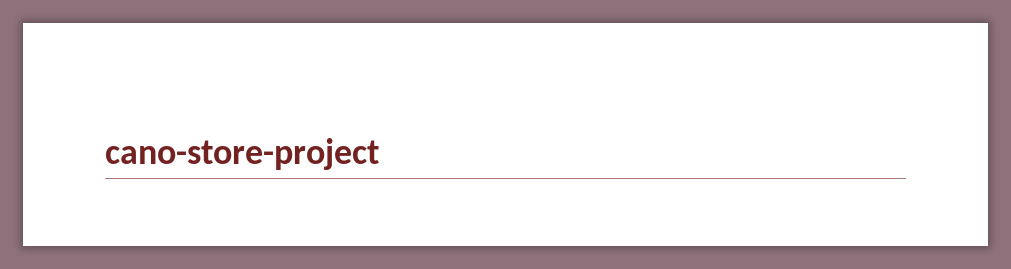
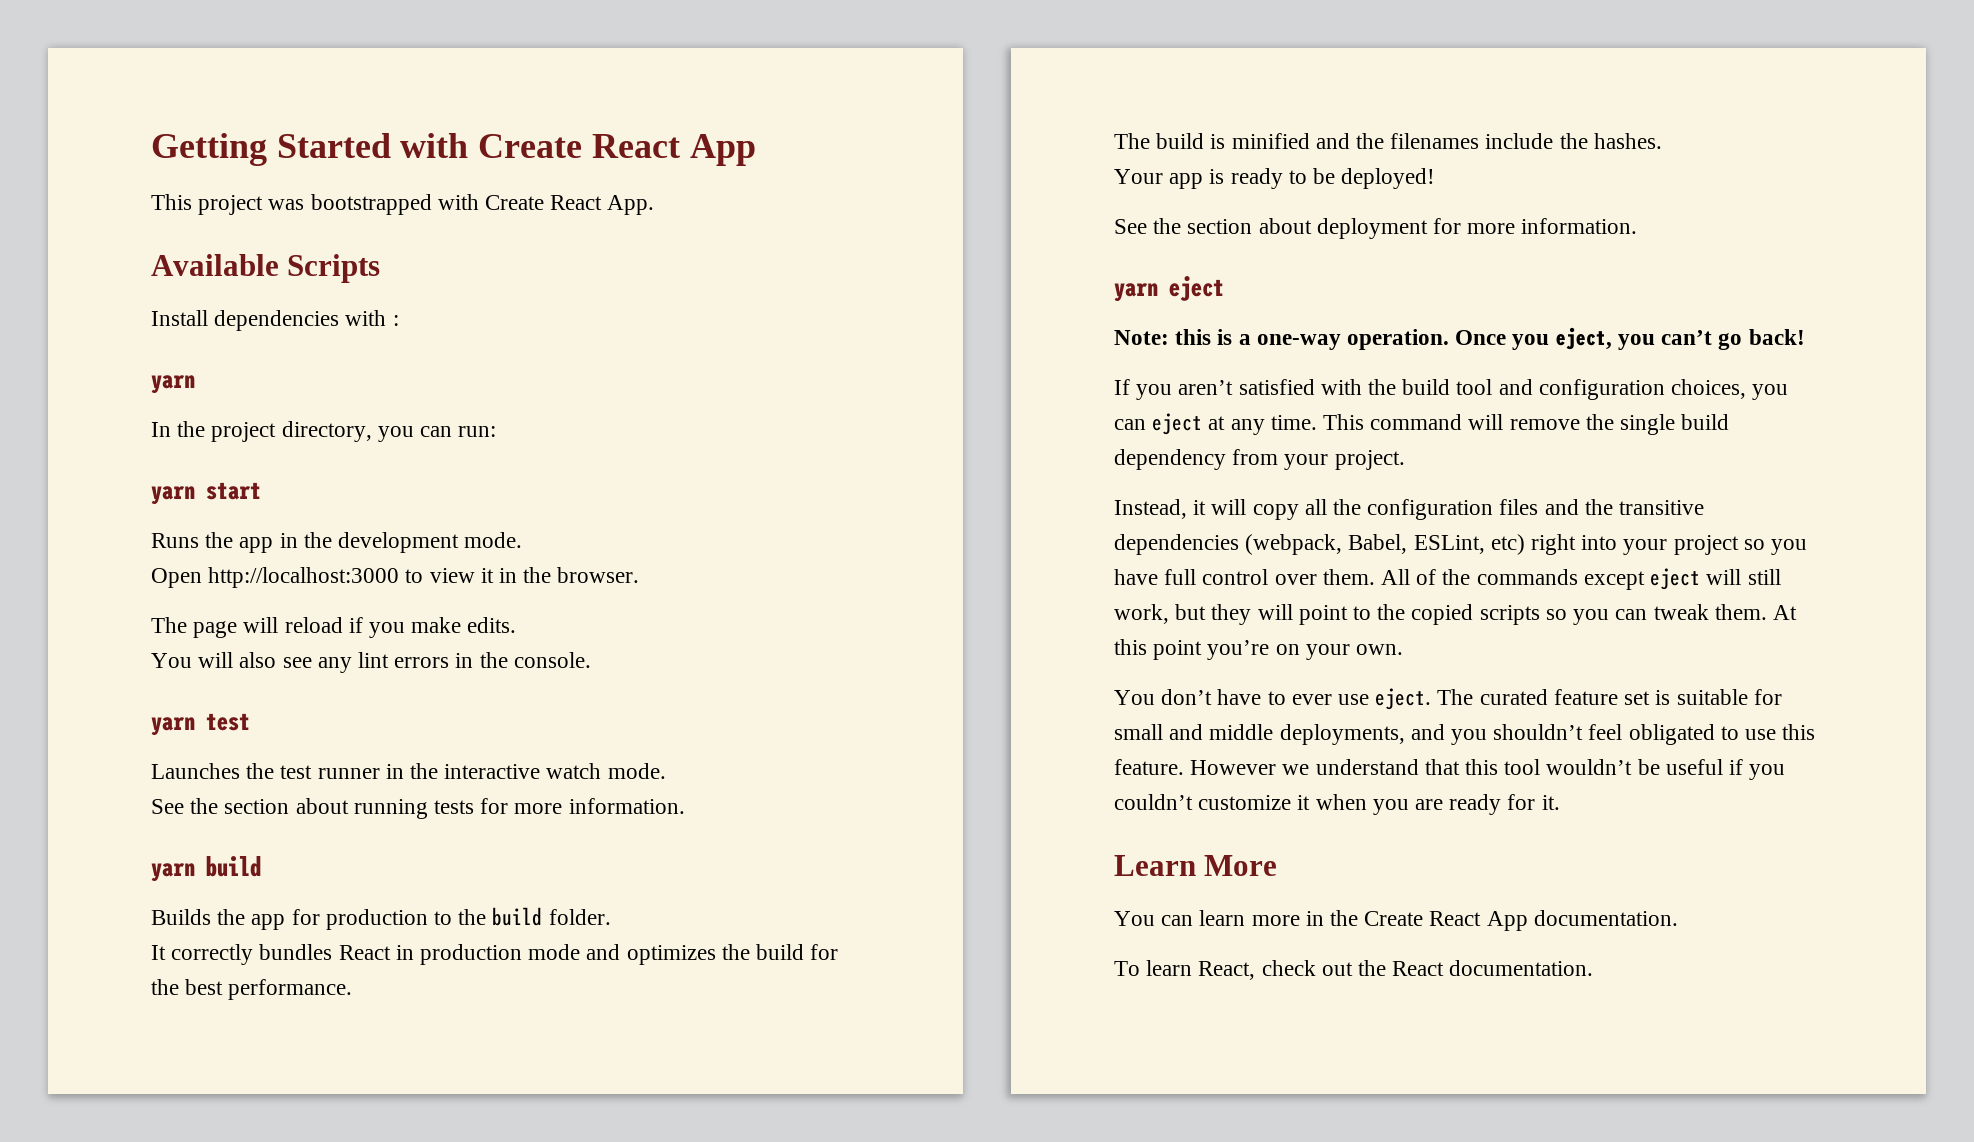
- cano-store-project
+ Getting Started with Create React App
+ This project was bootstrapped with Create React App.
+ Available Scripts
+ Install dependencies with :
+ yarn
+ In the project directory, you can run:
+ yarn start
+ Runs the app in the development mode.
+ Open http://localhost:3000 to view it in the browser.
+ The page will reload if you make edits.
+ You will also see any lint errors in the console.
+ yarn test
+ Launches the test runner in the interactive watch mode.
+ See the section about running tests for more information.
+ yarn build
+ Builds the app for production to the build folder.
+ It correctly bundles React in production mode and optimizes the build for the best performance.
+ The build is minified and the filenames include the hashes.
+ Your app is ready to be deployed!
+ See the section about deployment for more information.
+ yarn eject
+ Note: this is a one-way operation. Once you eject, you can’t go back!
+ If you aren’t satisfied with the build tool and configuration choices, you can eject at any time. This command will remove the single build dependency from your project.
+ Instead, it will copy all the configuration files and the transitive dependencies (webpack, Babel, ESLint, etc) right into your project so you have full control over them. All of the commands except eject will still work, but they will point to the copied scripts so you can tweak them. At this point you’re on your own.
+ You don’t have to ever use eject. The curated feature set is suitable for small and middle deployments, and you shouldn’t feel obligated to use this feature. However we understand that this tool wouldn’t be useful if you couldn’t customize it when you are ready for it.
+ Learn More
+ You can learn more in the Create React App documentation.
+ To learn React, check out the React documentation.

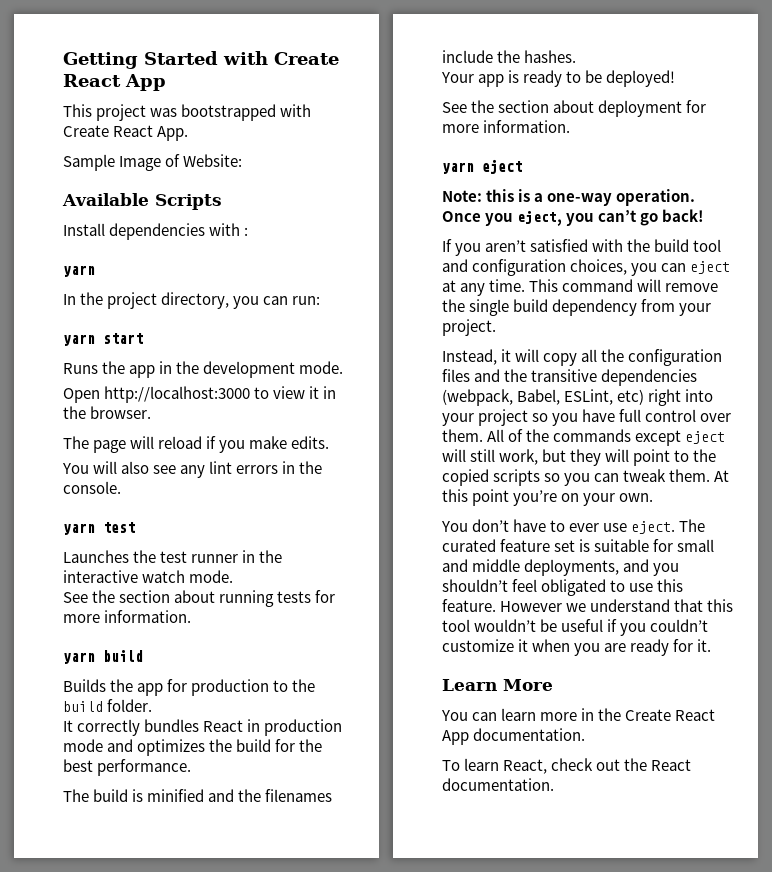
+ Sample Image of Website:

